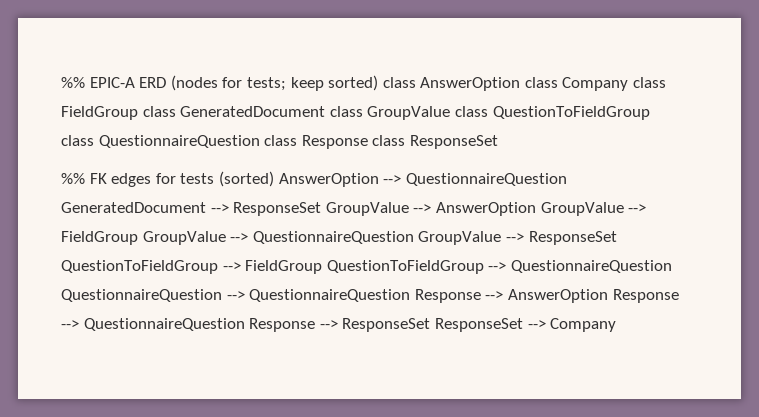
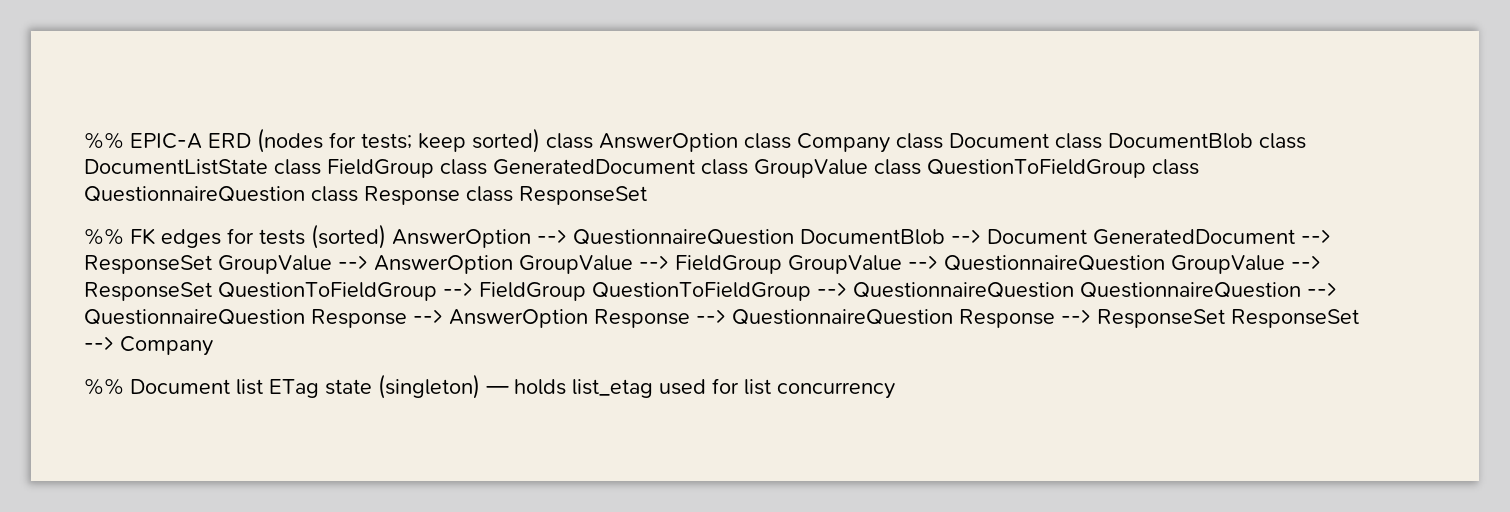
- %% EPIC-A ERD (nodes for tests; keep sorted) class AnswerOption class Company class FieldGroup class GeneratedDocument class GroupValue class QuestionToFieldGroup class QuestionnaireQuestion class Response class ResponseSet
+ %% EPIC-A ERD (nodes for tests; keep sorted) class AnswerOption class Company class Document class DocumentBlob class DocumentListState class FieldGroup class GeneratedDocument class GroupValue class QuestionToFieldGroup class QuestionnaireQuestion class Response class ResponseSet
- %% FK edges for tests (sorted) AnswerOption --> QuestionnaireQuestion GeneratedDocument --> ResponseSet GroupValue --> AnswerOption GroupValue --> FieldGroup GroupValue --> QuestionnaireQuestion GroupValue --> ResponseSet QuestionToFieldGroup --> FieldGroup QuestionToFieldGroup --> QuestionnaireQuestion QuestionnaireQuestion --> QuestionnaireQuestion Response --> AnswerOption Response --> QuestionnaireQuestion Response --> ResponseSet ResponseSet --> Company
+ %% FK edges for tests (sorted) AnswerOption --> QuestionnaireQuestion DocumentBlob --> Document GeneratedDocument --> ResponseSet GroupValue --> AnswerOption GroupValue --> FieldGroup GroupValue --> QuestionnaireQuestion GroupValue --> ResponseSet QuestionToFieldGroup --> FieldGroup QuestionToFieldGroup --> QuestionnaireQuestion QuestionnaireQuestion --> QuestionnaireQuestion Response --> AnswerOption Response --> QuestionnaireQuestion Response --> ResponseSet ResponseSet --> Company
+ %% Document list ETag state (singleton) — holds list_etag used for list concurrency

